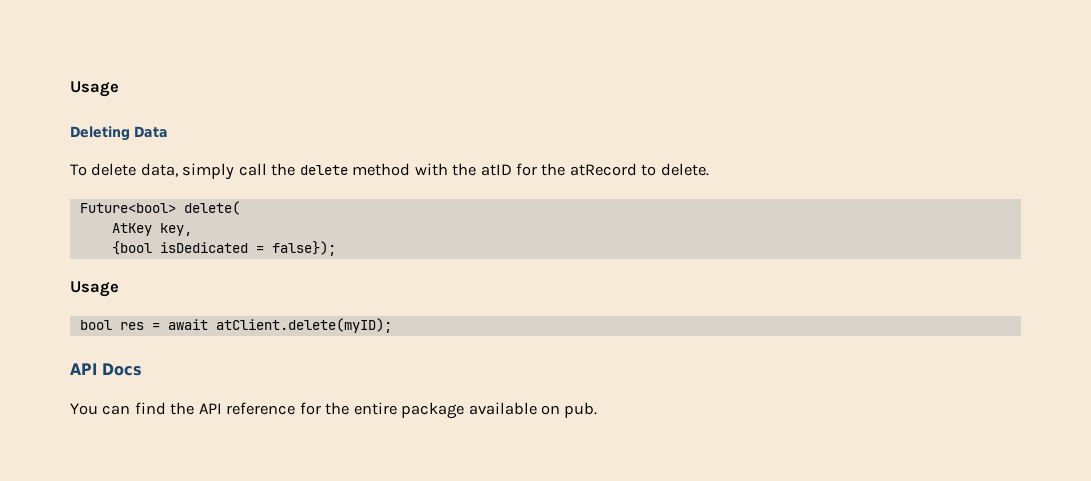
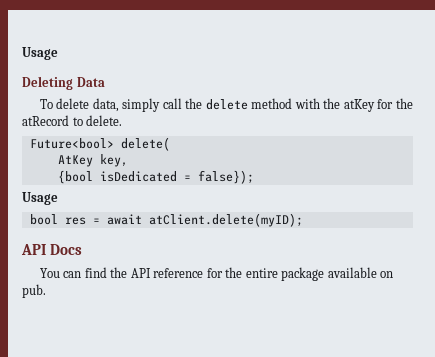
- To delete data, simply call the delete method with the atID for the atRecord to delete.
+ To delete data, simply call the delete method with the atKey for the atRecord to delete.

